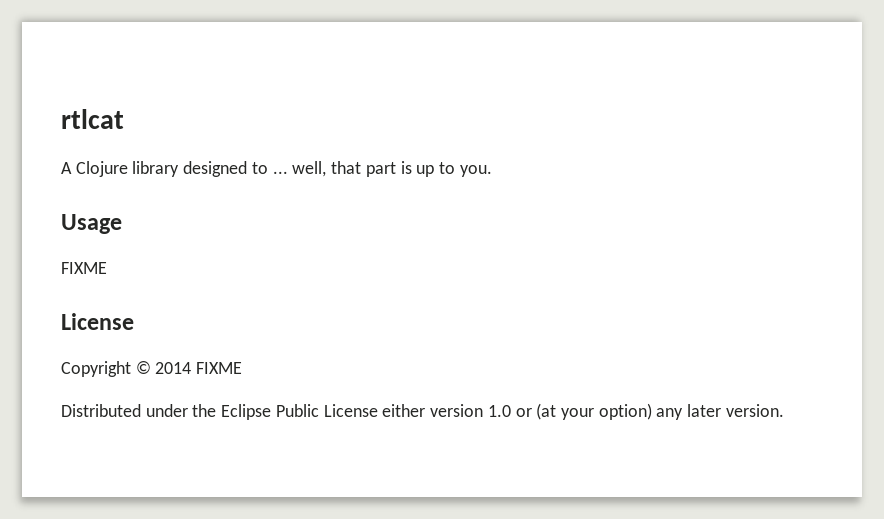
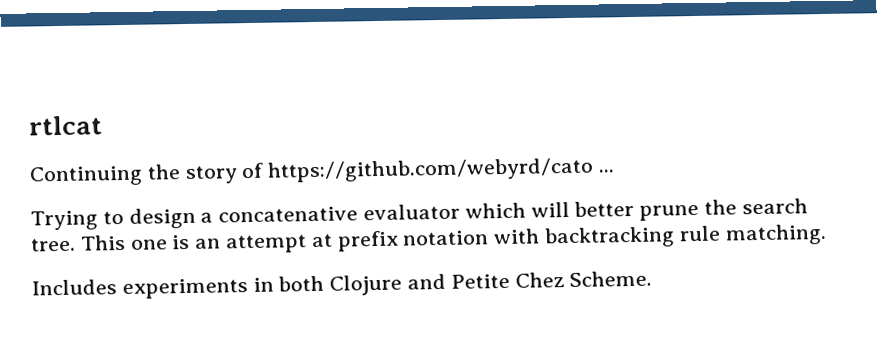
- A Clojure library designed to ... well, that part is up to you.
- Usage
- FIXME
- License
- Copyright © 2014 FIXME
- Distributed under the Eclipse Public License either version 1.0 or (at your option) any later version.
+ Continuing the story of https://github.com/webyrd/cato ...
+ Trying to design a concatenative evaluator which will better prune the search tree. This one is an attempt at prefix notation with backtracking rule matching.
+ Includes experiments in both Clojure and Petite Chez Scheme.

